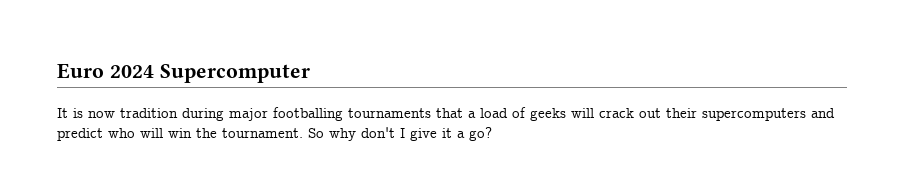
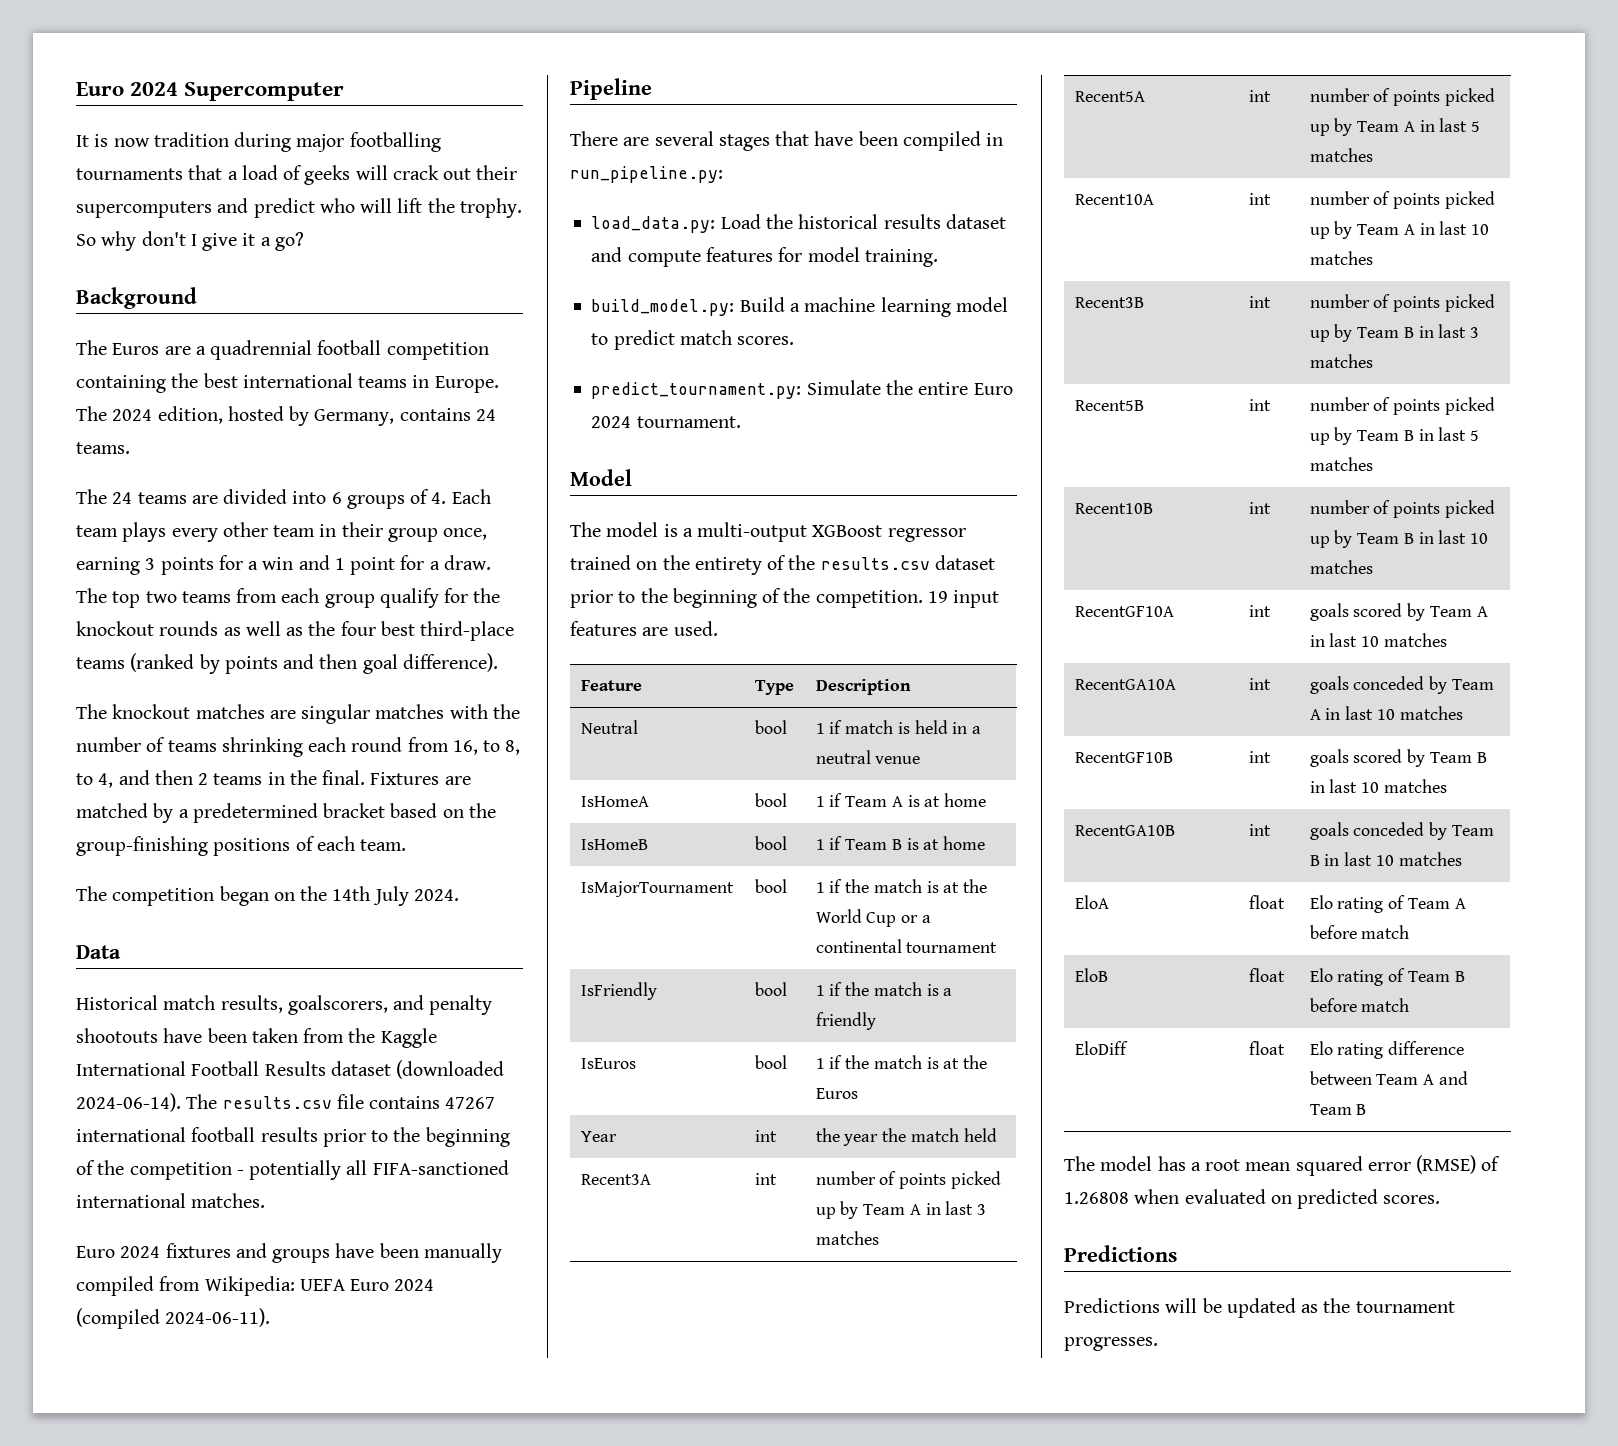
- It is now tradition during major footballing tournaments that a load of geeks will crack out their supercomputers and predict who will win the tournament.
+ It is now tradition during major footballing tournaments that a load of geeks will crack out their supercomputers and predict who will lift the trophy.
+ Background
+ The Euros are a quadrennial football competition containing the best international teams in Europe. The 2024 edition, hosted by Germany, contains 24 teams.
+ The 24 teams are divided into 6 groups of 4. Each team plays every other team in their group once, earning 3 points for a win and 1 point for a draw. The top two teams from each group qualify for the knockout rounds as well as the four best third-place teams (ranked by points and then goal difference).
+ The knockout matches are singular matches with the number of teams shrinking each round from 16, to 8, to 4, and then 2 teams in the final. Fixtures are matched by a predetermined bracket based on the group-finishing positions of each team.
+ The competition began on the 14th July 2024.
+ Data
+ Historical match results, goalscorers, and penalty shootouts have been taken from the Kaggle International Football Results dataset (downloaded 2024-06-14). The results.csv file contains 47267 international football results prior to the beginning of the competition - potentially all FIFA-sanctioned international matches.
+ Euro 2024 fixtures and groups have been manually compiled from Wikipedia: UEFA Euro 2024 (compiled 2024-06-11).
+ Pipeline
+ There are several stages that have been compiled in run_pipeline.py:
+ load_data.py: Load the historical results dataset and compute features for model training.
+ build_model.py: Build a machine learning model to predict match scores.
+ predict_tournament.py: Simulate the entire Euro 2024 tournament.
+ Model
+ The model is a multi-output XGBoost regressor trained on the entirety of the results.csv dataset prior to the beginning of the competition. 19 input features are used.
+ Feature | Type | Description
+ Neutral | bool | 1 if match is held in a neutral venue
+ IsHomeA | bool | 1 if Team A is at home
+ IsHomeB | bool | 1 if Team B is at home
+ IsMajorTournament | bool | 1 if the match is at the World Cup or a continental tournament
+ IsFriendly | bool | 1 if the match is a friendly
+ IsEuros | bool | 1 if the match is at the Euros
+ Year | int | the year the match held
+ Recent3A | int | number of points picked up by Team A in last 3 matches
+ Recent5A | int | number of points picked up by Team A in last 5 matches
+ Recent10A | int | number of points picked up by Team A in last 10 matches
+ Recent3B | int | number of points picked up by Team B in last 3 matches
+ Recent5B | int | number of points picked up by Team B in last 5 matches
+ Recent10B | int | number of points picked up by Team B in last 10 matches
+ RecentGF10A | int | goals scored by Team A in last 10 matches
+ RecentGA10A | int | goals conceded by Team A in last 10 matches
+ RecentGF10B | int | goals scored by Team B in last 10 matches
+ RecentGA10B | int | goals conceded by Team B in last 10 matches
+ EloA | float | Elo rating of Team A before match
+ EloB | float | Elo rating of Team B before match
+ EloDiff | float | Elo rating difference between Team A and Team B
+ The model has a root mean squared error (RMSE) of 1.26808 when evaluated on predicted scores.
+ Predictions
+ Predictions will be updated as the tournament progresses.

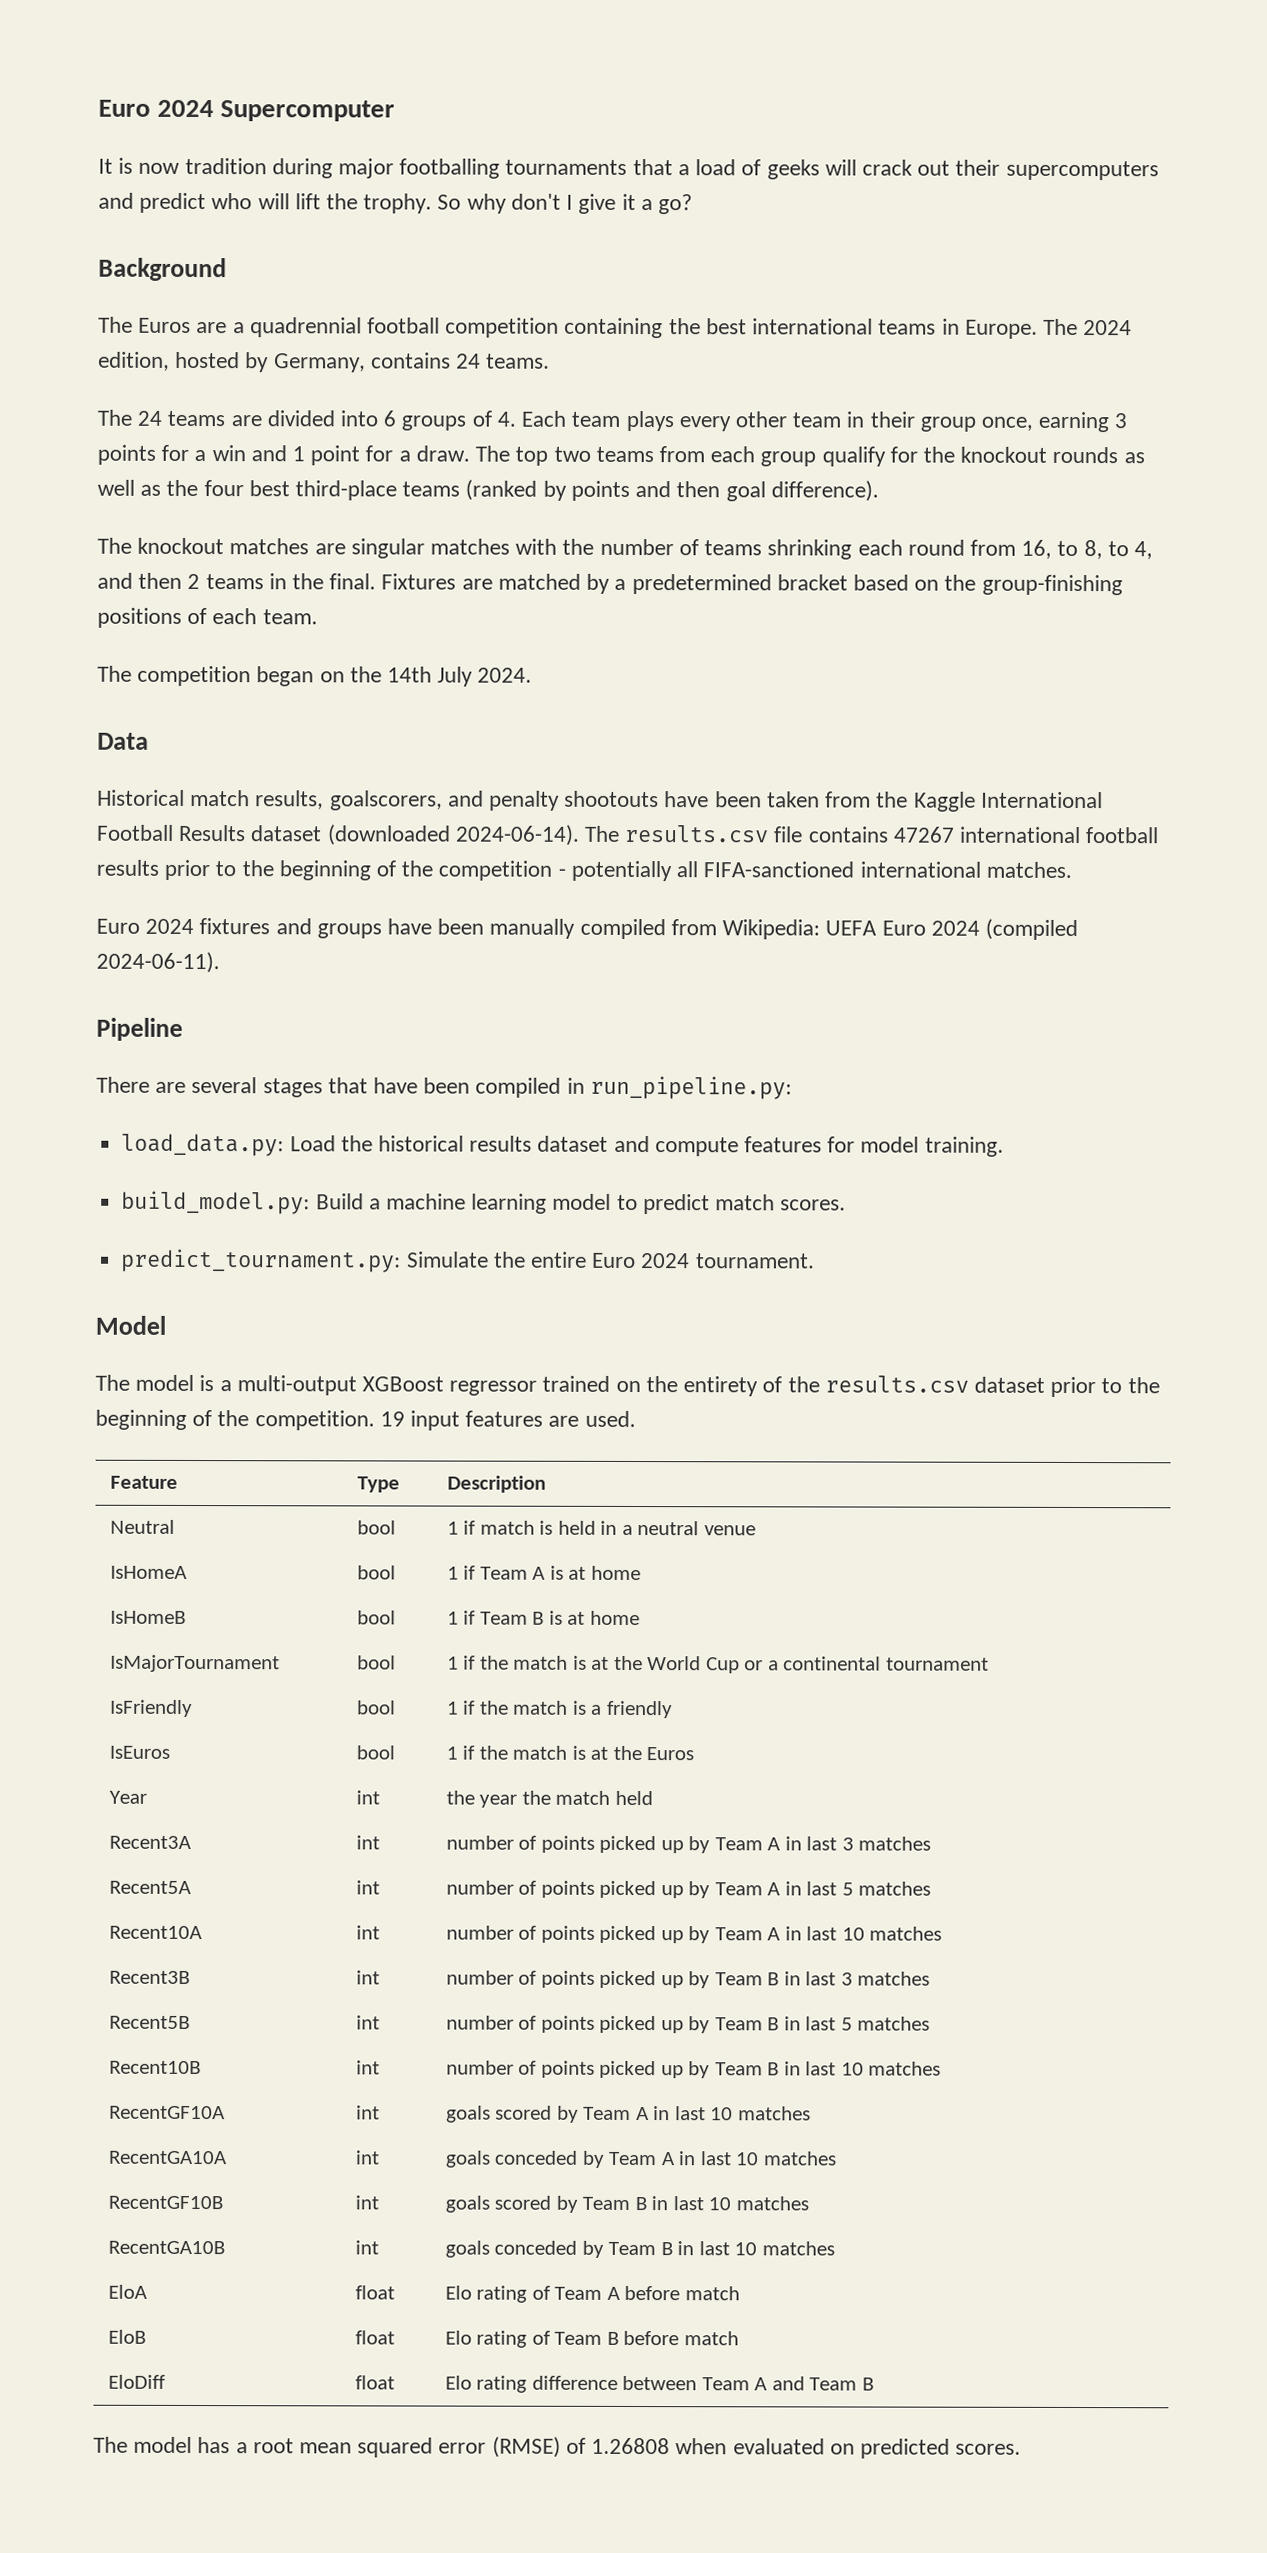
  The model has a root mean squared error (RMSE) of 1.26808 when evaluated on predicted scores.
- Predictions
- Predictions will be updated as the tournament progresses.

